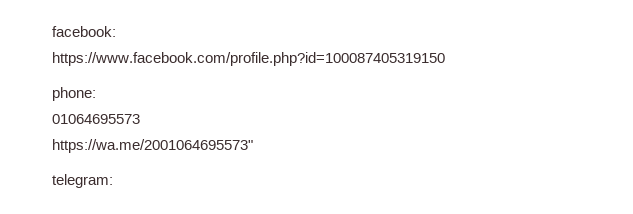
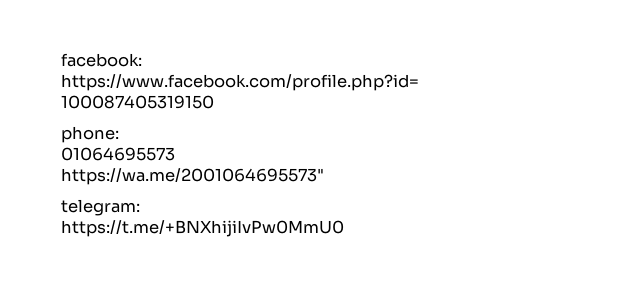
+ https://t.me/+BNXhijiIvPw0MmU0

